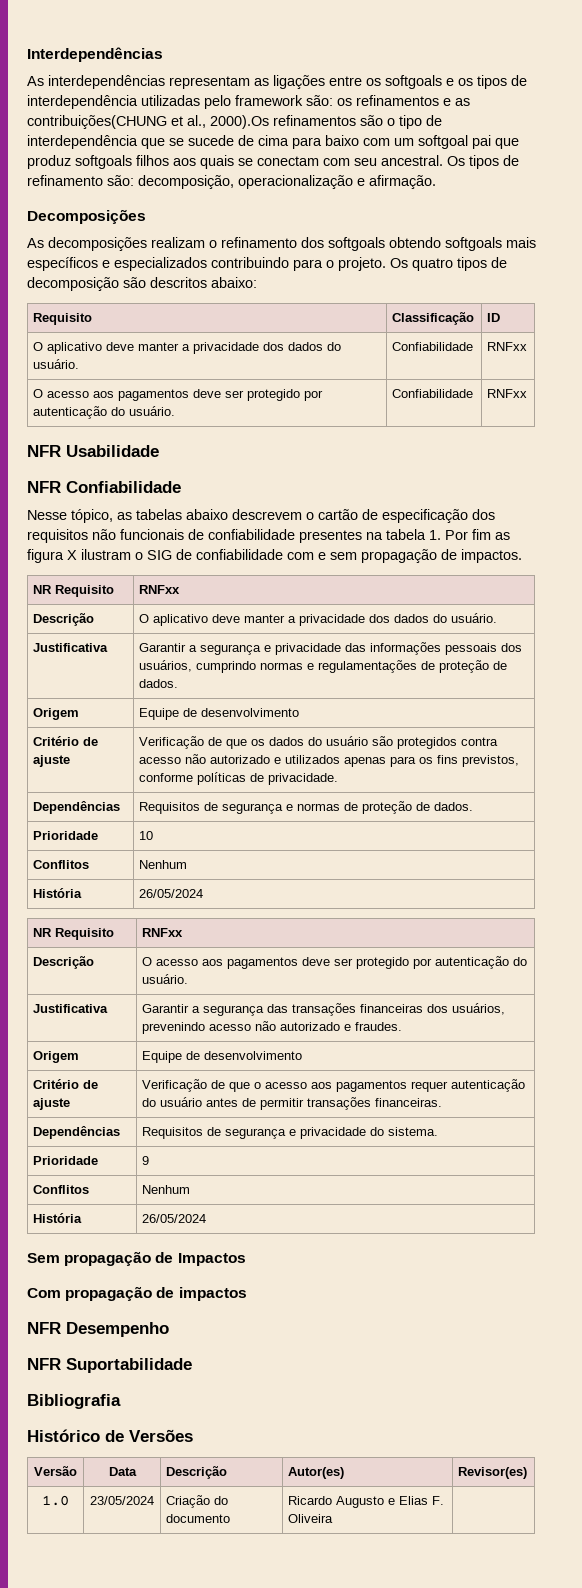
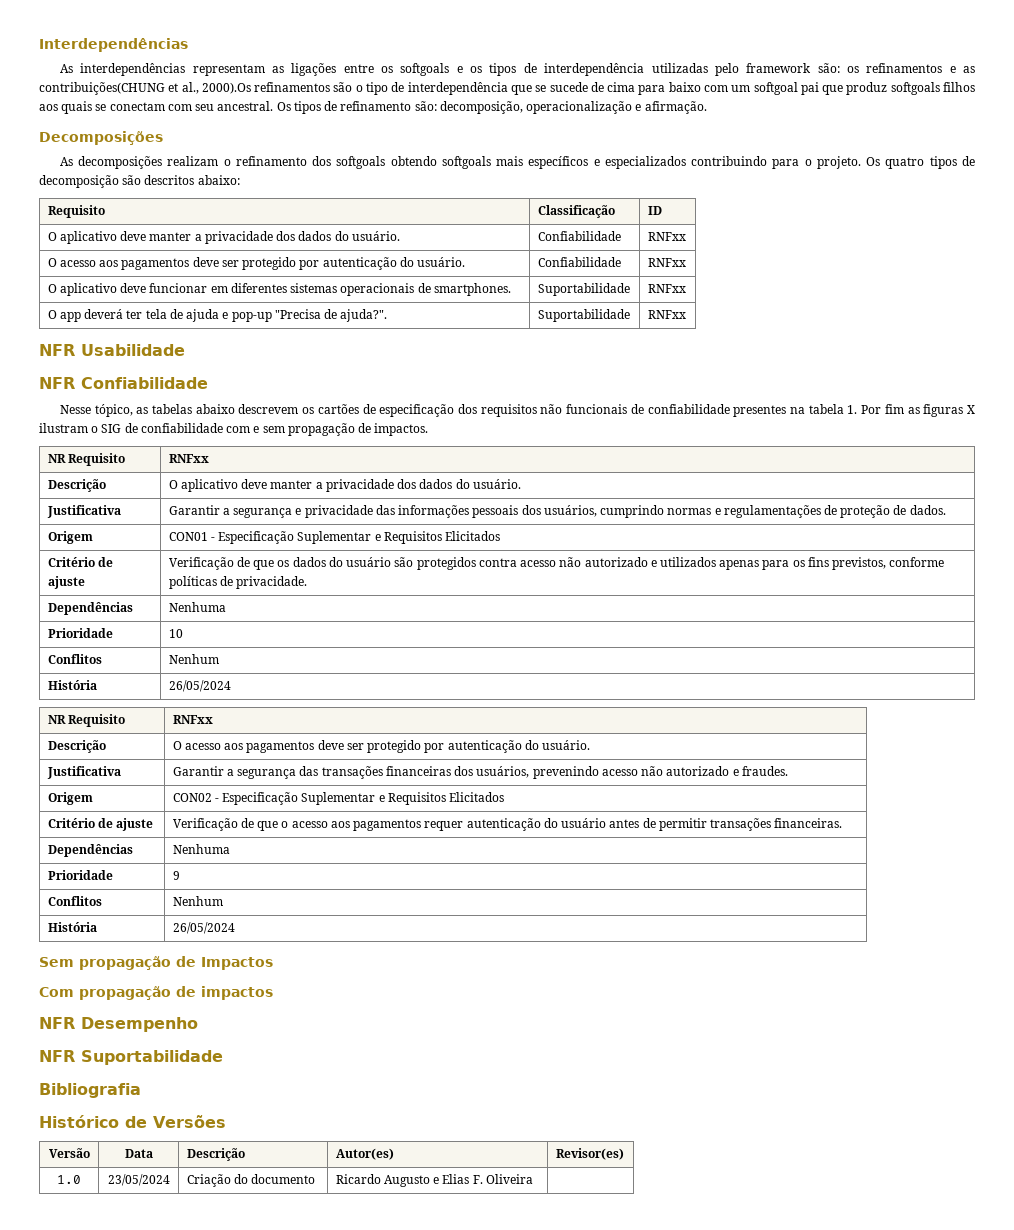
+ O aplicativo deve funcionar em diferentes sistemas operacionais de smartphones. | Suportabilidade | RNFxx
+ O app deverá ter tela de ajuda e pop-up "Precisa de ajuda?". | Suportabilidade | RNFxx
- Nesse tópico, as tabelas abaixo descrevem o cartão de especificação dos requisitos não funcionais de confiabilidade presentes na tabela 1. Por fim as figura X ilustram o SIG de confiabilidade com e sem propagação de impactos.
+ Nesse tópico, as tabelas abaixo descrevem os cartões de especificação dos requisitos não funcionais de confiabilidade presentes na tabela 1. Por fim as figuras X ilustram o SIG de confiabilidade com e sem propagação de impactos.
  Justificativa | Garantir a segurança e privacidade das informações pessoais dos usuários, cumprindo normas e regulamentações de proteção de dados.
- Origem | Equipe de desenvolvimento
+ Origem | CON01 - Especificação Suplementar e Requisitos Elicitados
  Critério de ajuste | Verificação de que os dados do usuário são protegidos contra acesso não autorizado e utilizados apenas para os fins previstos, conforme políticas de privacidade.
- Dependências | Requisitos de segurança e normas de proteção de dados.
+ Dependências | Nenhuma
  Justificativa | Garantir a segurança das transações financeiras dos usuários, prevenindo acesso não autorizado e fraudes.
- Origem | Equipe de desenvolvimento
+ Origem | CON02 - Especificação Suplementar e Requisitos Elicitados
  Critério de ajuste | Verificação de que o acesso aos pagamentos requer autenticação do usuário antes de permitir transações financeiras.
- Dependências | Requisitos de segurança e privacidade do sistema.
+ Dependências | Nenhuma

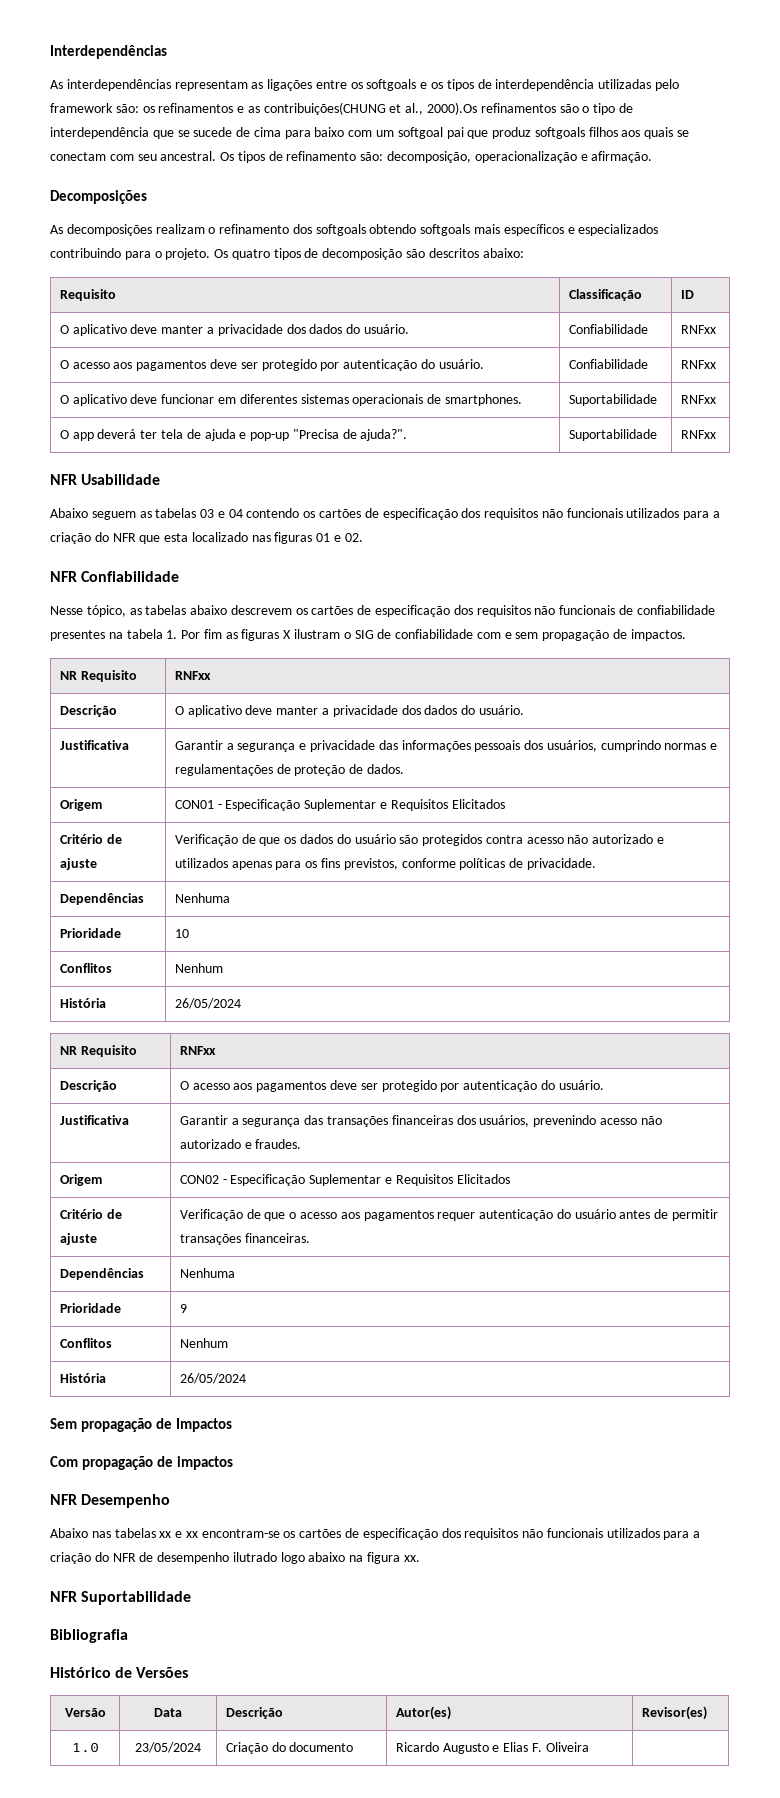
+ Abaixo seguem as tabelas 03 e 04 contendo os cartões de especificação dos requisitos não funcionais utilizados para a criação do NFR que esta localizado nas figuras 01 e 02.
+ Abaixo nas tabelas xx e xx encontram-se os cartões de especificação dos requisitos não funcionais utilizados para a criação do NFR de desempenho ilutrado logo abaixo na figura xx.

